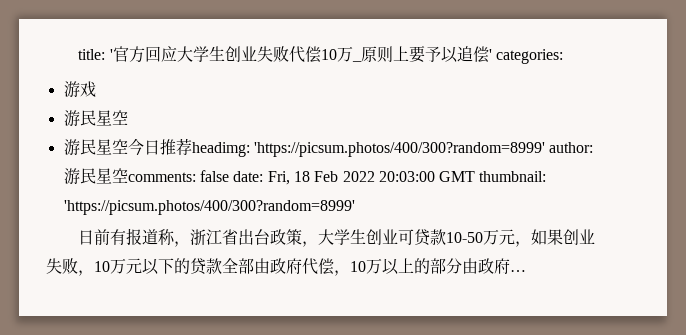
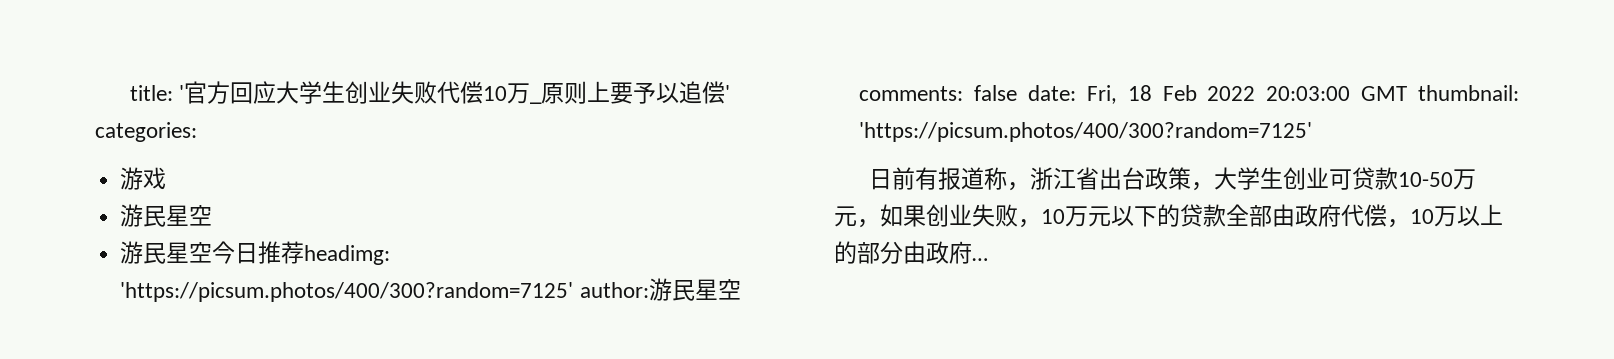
- 游民星空今日推荐headimg: 'https://picsum.photos/400/300?random=8999' author:游民星空comments: false date: Fri, 18 Feb 2022 20:03:00 GMT thumbnail: 'https://picsum.photos/400/300?random=8999'
+ 游民星空今日推荐headimg: 'https://picsum.photos/400/300?random=7125' author:游民星空comments: false date: Fri, 18 Feb 2022 20:03:00 GMT thumbnail: 'https://picsum.photos/400/300?random=7125'

